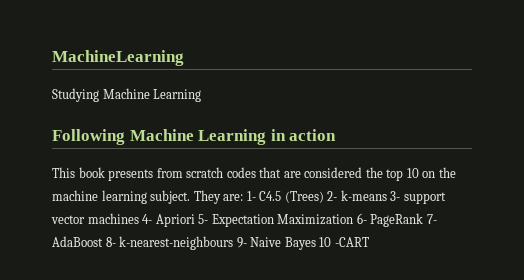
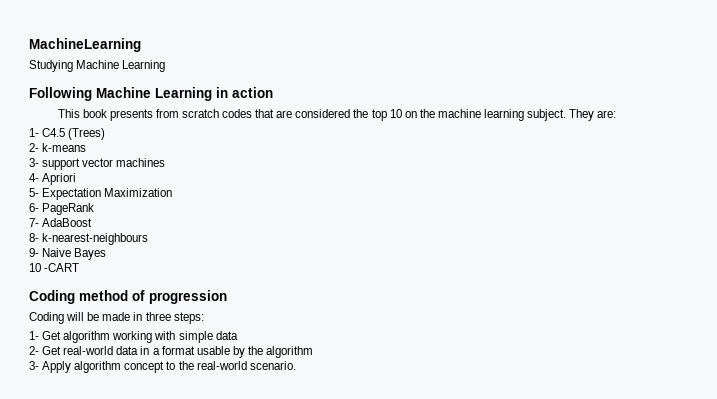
- They are: 1- C4.5 (Trees) 2- k-means 3- support vector machines 4- Apriori 5- Expectation Maximization 6- PageRank 7- AdaBoost 8- k-nearest-neighbours 9- Naive Bayes 10 -CART
+ They are:
+ 1- C4.5 (Trees)
+ 2- k-means
+ 3- support vector machines
+ 4- Apriori
+ 5- Expectation Maximization
+ 6- PageRank
+ 7- AdaBoost
+ 8- k-nearest-neighbours
+ 9- Naive Bayes
+ 10 -CART
+ Coding method of progression
+ Coding will be made in three steps:
+ 1- Get algorithm working with simple data
+ 2- Get real-world data in a format usable by the algorithm
+ 3- Apply algorithm concept to the real-world scenario.

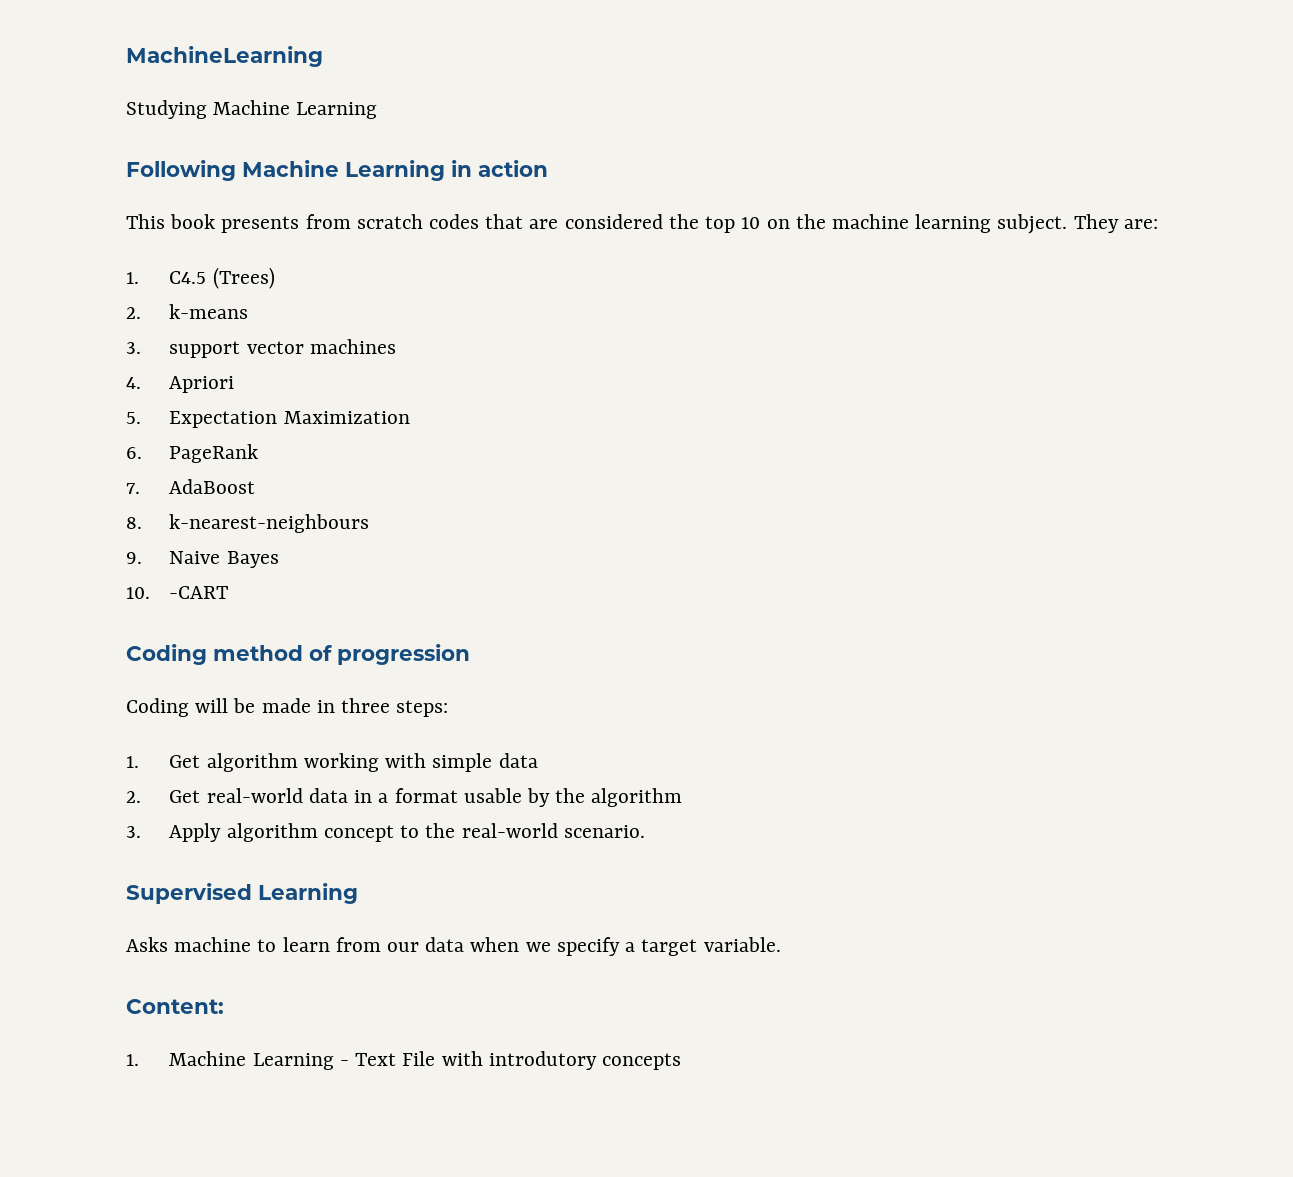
- 1- C4.5 (Trees)
+ 1. C4.5 (Trees)
- 2- k-means
+ 2. k-means
- 3- support vector machines
+ 3. support vector machines
- 4- Apriori
+ 4. Apriori
- 5- Expectation Maximization
+ 5. Expectation Maximization
- 6- PageRank
+ 6. PageRank
- 7- AdaBoost
+ 7. AdaBoost
- 8- k-nearest-neighbours
+ 8. k-nearest-neighbours
- 9- Naive Bayes
+ 9. Naive Bayes
- 10 -CART
+ 10. -CART
- 1- Get algorithm working with simple data
+ 1. Get algorithm working with simple data
- 2- Get real-world data in a format usable by the algorithm
+ 2. Get real-world data in a format usable by the algorithm
- 3- Apply algorithm concept to the real-world scenario.
+ 3. Apply algorithm concept to the real-world scenario.
+ Supervised Learning
+ Asks machine to learn from our data when we specify a target variable.
+ Content:
+ 1. Machine Learning - Text File with introdutory concepts

